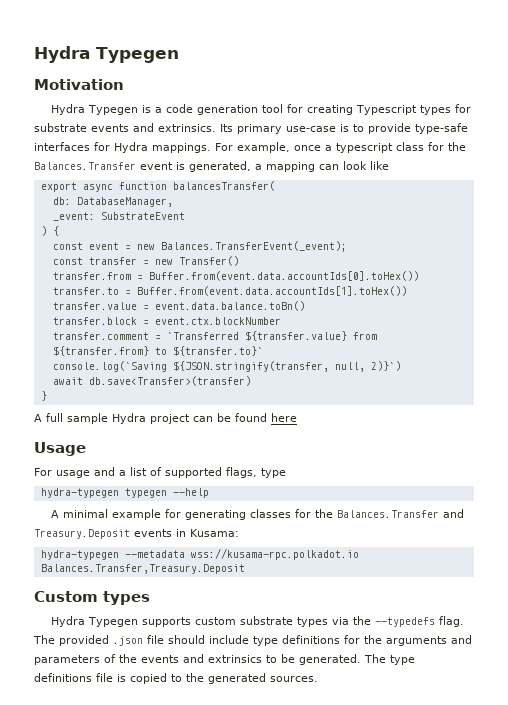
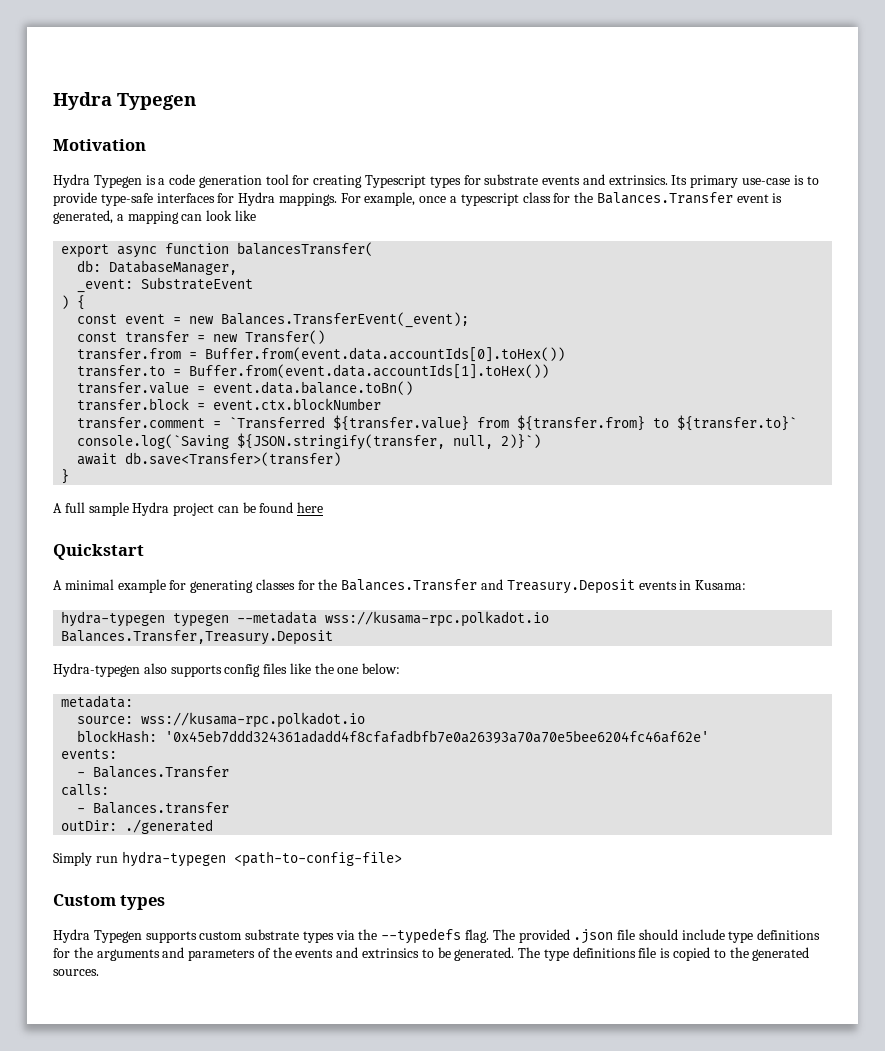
- Usage
- For usage and a list of supported flags, type
- hydra-typegen typegen --help
+ Quickstart
- hydra-typegen --metadata wss://kusama-rpc.polkadot.io Balances.Transfer,Treasury.Deposit
+ hydra-typegen typegen --metadata wss://kusama-rpc.polkadot.io Balances.Transfer,Treasury.Deposit
+ Hydra-typegen also supports config files like the one below:
+ metadata:
+ source: wss://kusama-rpc.polkadot.io
+ blockHash: '0x45eb7ddd324361adadd4f8cfafadbfb7e0a26393a70a70e5bee6204fc46af62e'
+ events:
+ - Balances.Transfer
+ calls:
+ - Balances.transfer
+ outDir: ./generated
+ Simply run hydra-typegen <path-to-config-file>

